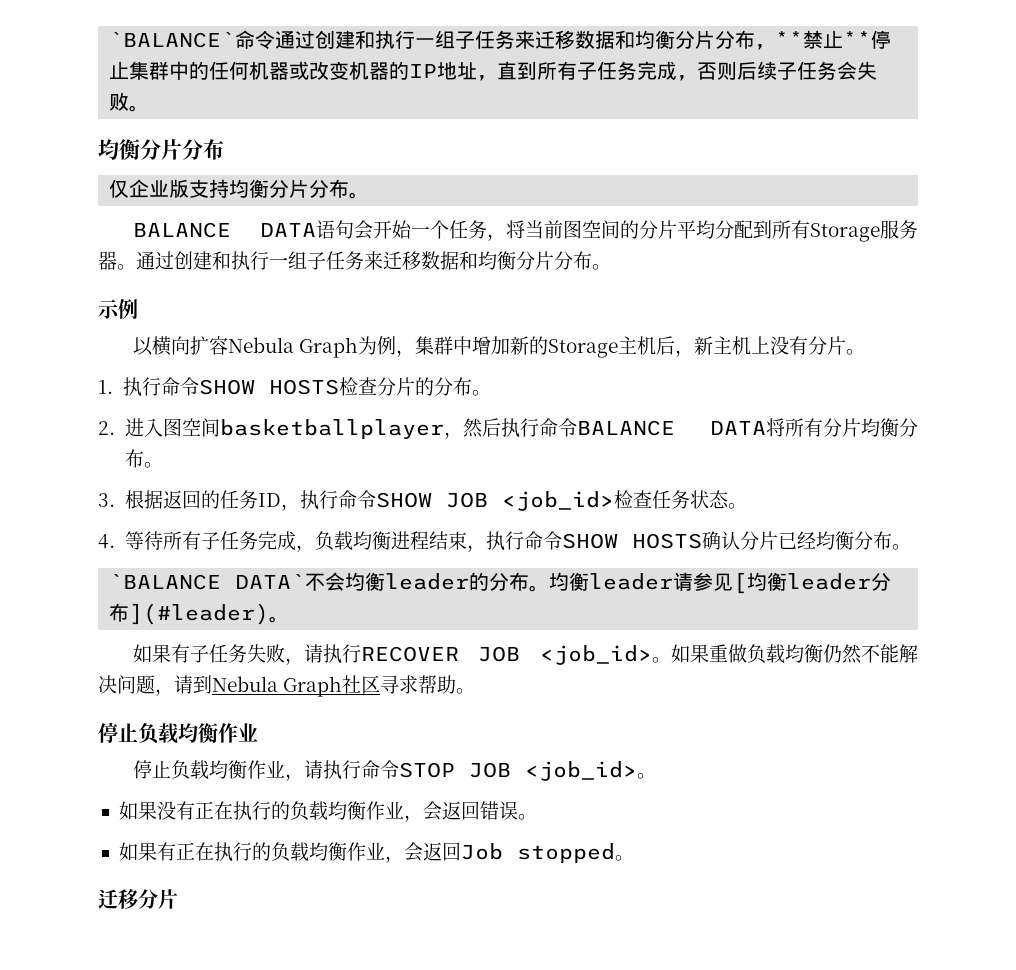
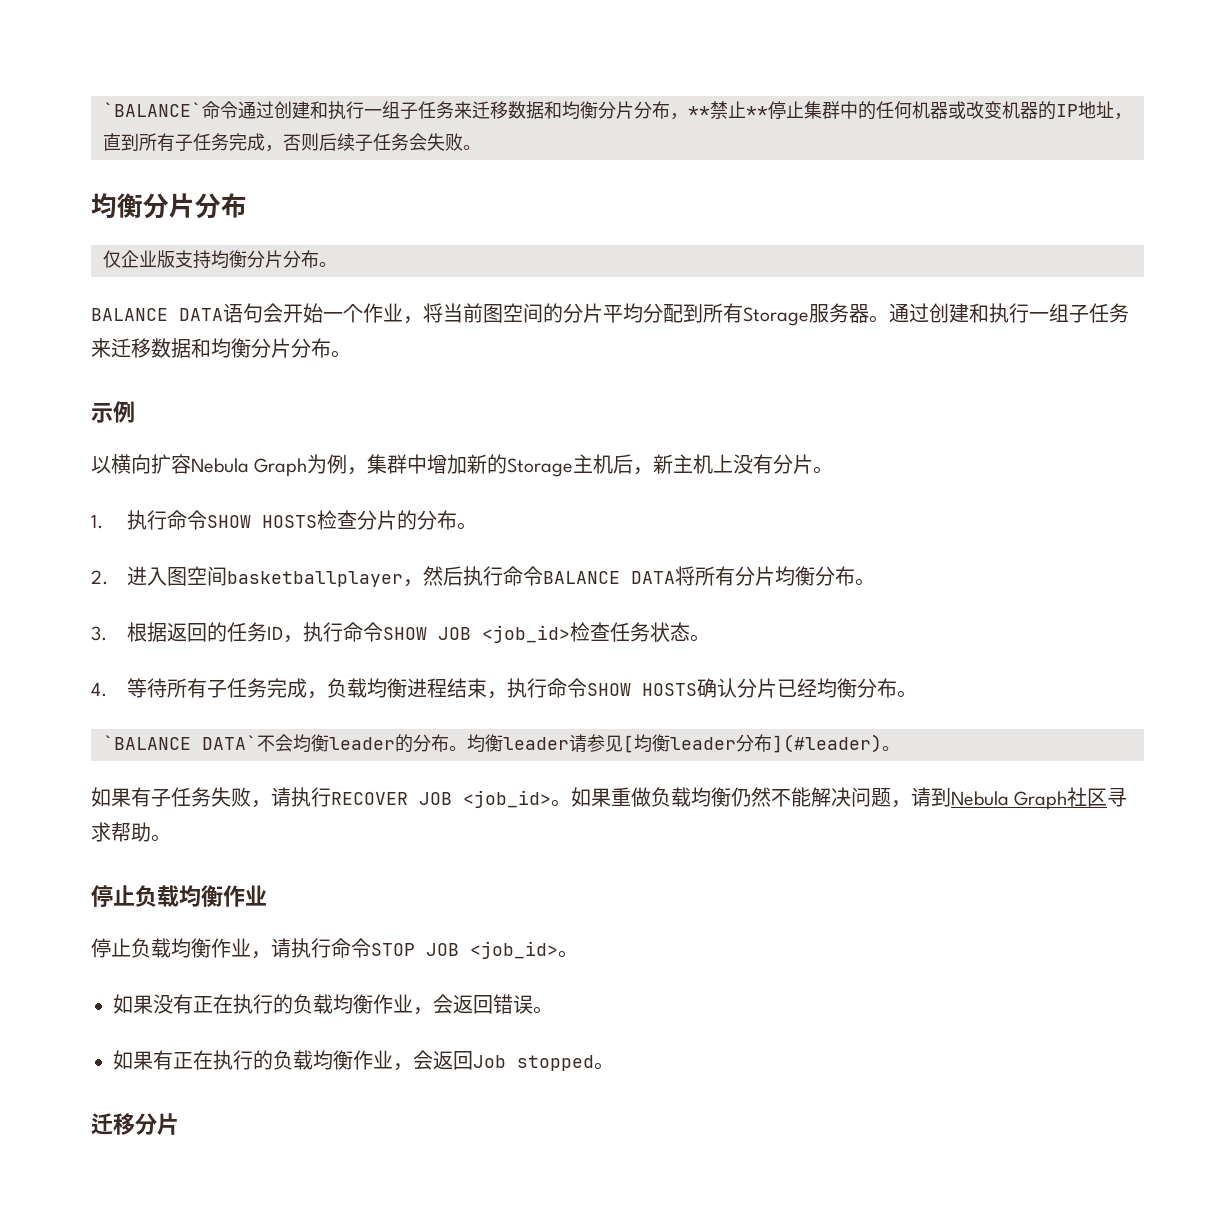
- BALANCE DATA语句会开始一个任务，将当前图空间的分片平均分配到所有Storage服务器。
+ BALANCE DATA语句会开始一个作业，将当前图空间的分片平均分配到所有Storage服务器。

